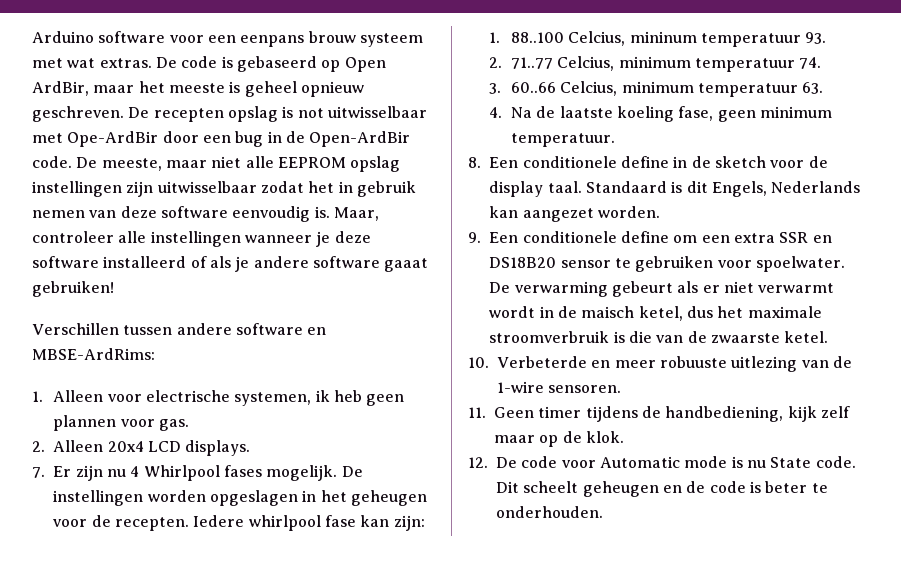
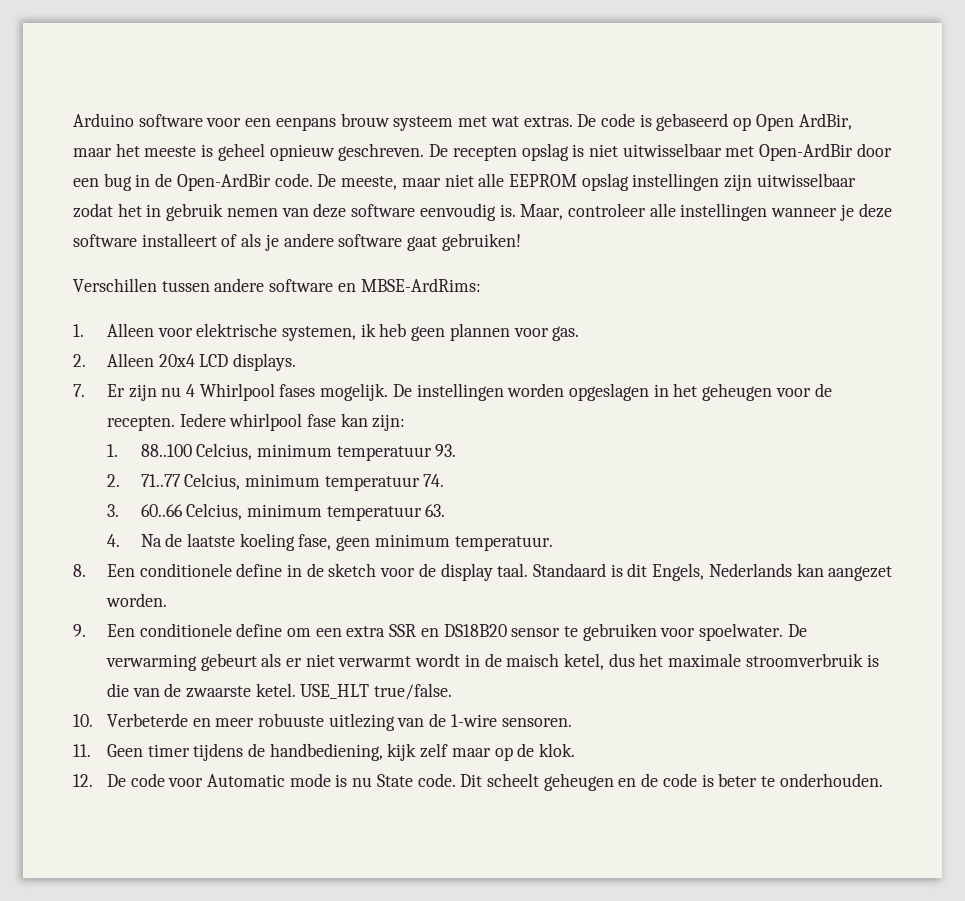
- De recepten opslag is not uitwisselbaar met Ope-ArdBir door een bug in de Open-ArdBir code.
+ De recepten opslag is niet uitwisselbaar met Open-ArdBir door een bug in de Open-ArdBir code.
- Maar, controleer alle instellingen wanneer je deze software installeerd of als je andere software gaaat gebruiken!
+ Maar, controleer alle instellingen wanneer je deze software installeert of als je andere software gaat gebruiken!
- 1. Alleen voor electrische systemen, ik heb geen plannen voor gas.
+ 1. Alleen voor elektrische systemen, ik heb geen plannen voor gas.
- 1. 88..100 Celcius, mininum temperatuur 93.
+ 1. 88..100 Celcius, minimum temperatuur 93.
+ USE_HLT true/false.

